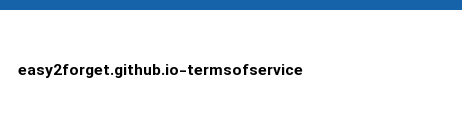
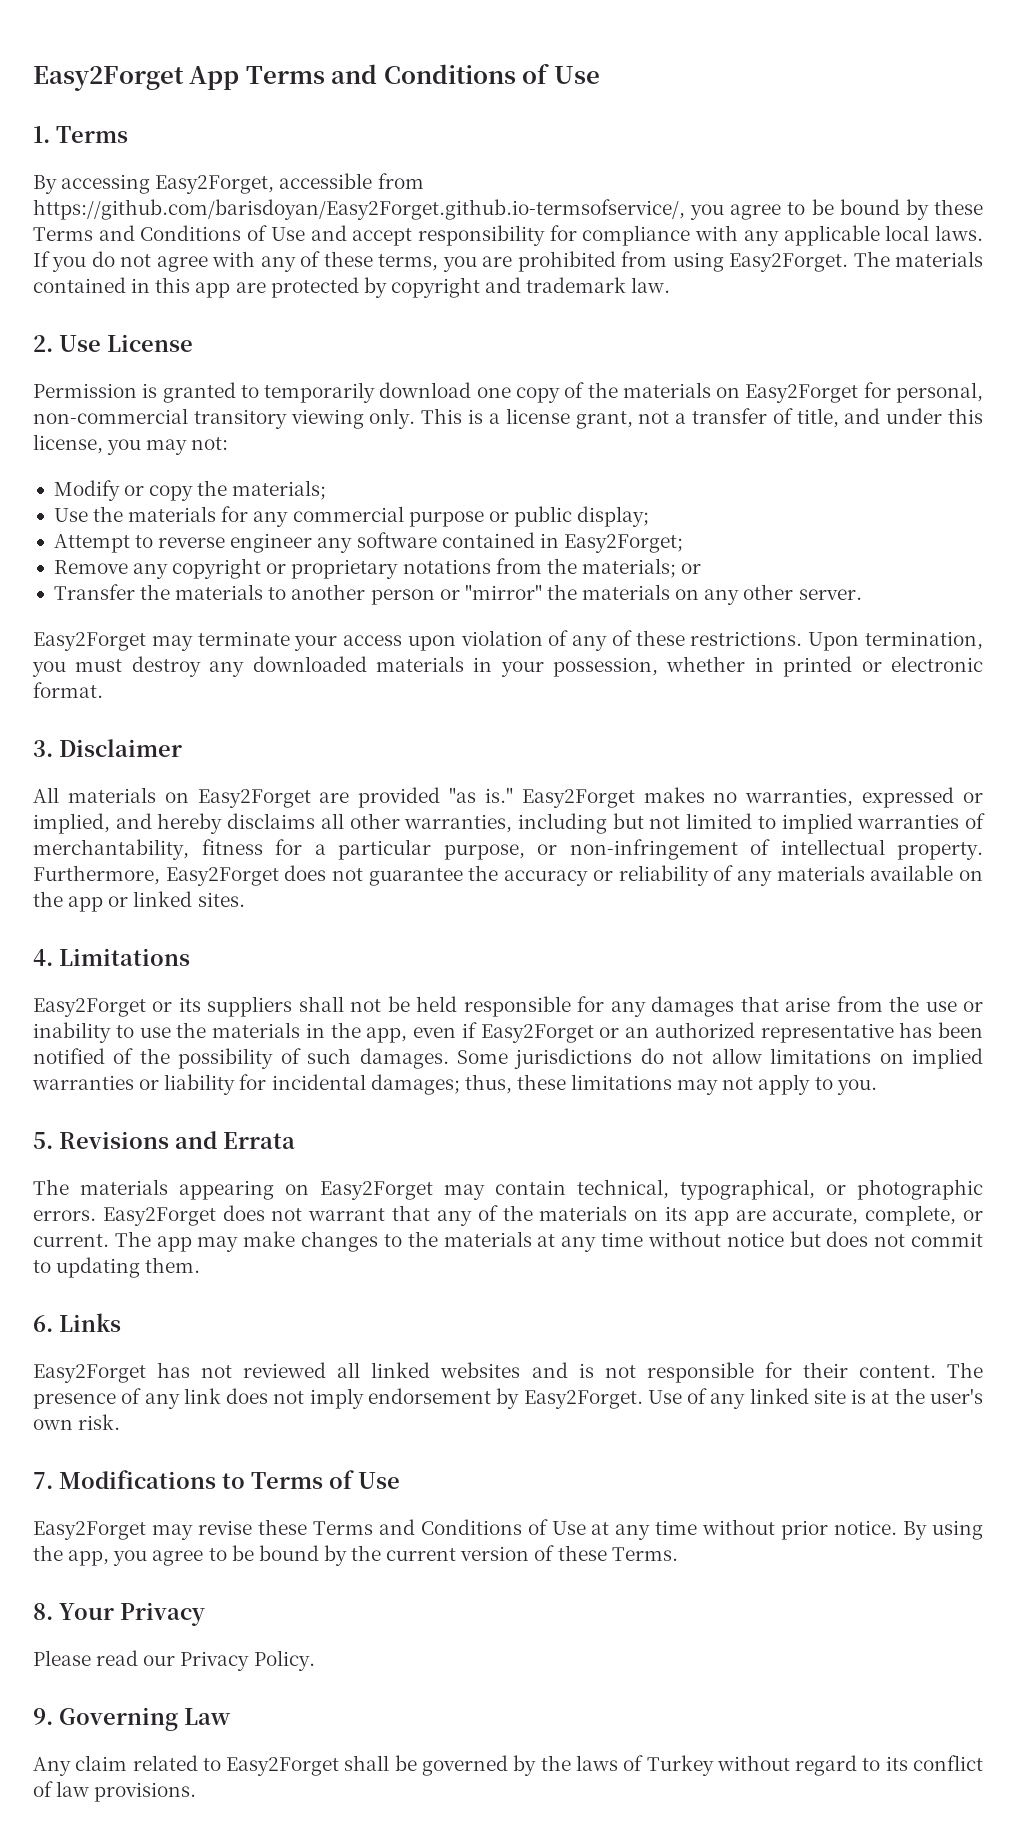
- easy2forget.github.io-termsofservice
+ Easy2Forget App Terms and Conditions of Use
+ 1. Terms
+ By accessing Easy2Forget, accessible from https://github.com/barisdoyan/Easy2Forget.github.io-termsofservice/, you agree to be bound by these Terms and Conditions of Use and accept responsibility for compliance with any applicable local laws. If you do not agree with any of these terms, you are prohibited from using Easy2Forget. The materials contained in this app are protected by copyright and trademark law.
+ 2. Use License
+ Permission is granted to temporarily download one copy of the materials on Easy2Forget for personal, non-commercial transitory viewing only. This is a license grant, not a transfer of title, and under this license, you may not:
+ Modify or copy the materials;
+ Use the materials for any commercial purpose or public display;
+ Attempt to reverse engineer any software contained in Easy2Forget;
+ Remove any copyright or proprietary notations from the materials; or
+ Transfer the materials to another person or "mirror" the materials on any other server.
+ Easy2Forget may terminate your access upon violation of any of these restrictions. Upon termination, you must destroy any downloaded materials in your possession, whether in printed or electronic format.
+ 3. Disclaimer
+ All materials on Easy2Forget are provided "as is." Easy2Forget makes no warranties, expressed or implied, and hereby disclaims all other warranties, including but not limited to implied warranties of merchantability, fitness for a particular purpose, or non-infringement of intellectual property. Furthermore, Easy2Forget does not guarantee the accuracy or reliability of any materials available on the app or linked sites.
+ 4. Limitations
+ Easy2Forget or its suppliers shall not be held responsible for any damages that arise from the use or inability to use the materials in the app, even if Easy2Forget or an authorized representative has been notified of the possibility of such damages. Some jurisdictions do not allow limitations on implied warranties or liability for incidental damages; thus, these limitations may not apply to you.
+ 5. Revisions and Errata
+ The materials appearing on Easy2Forget may contain technical, typographical, or photographic errors. Easy2Forget does not warrant that any of the materials on its app are accurate, complete, or current. The app may make changes to the materials at any time without notice but does not commit to updating them.
+ 6. Links
+ Easy2Forget has not reviewed all linked websites and is not responsible for their content. The presence of any link does not imply endorsement by Easy2Forget. Use of any linked site is at the user's own risk.
+ 7. Modifications to Terms of Use
+ Easy2Forget may revise these Terms and Conditions of Use at any time without prior notice. By using the app, you agree to be bound by the current version of these Terms.
+ 8. Your Privacy
+ Please read our Privacy Policy.
+ 9. Governing Law
+ Any claim related to Easy2Forget shall be governed by the laws of Turkey without regard to its conflict of law provisions.

